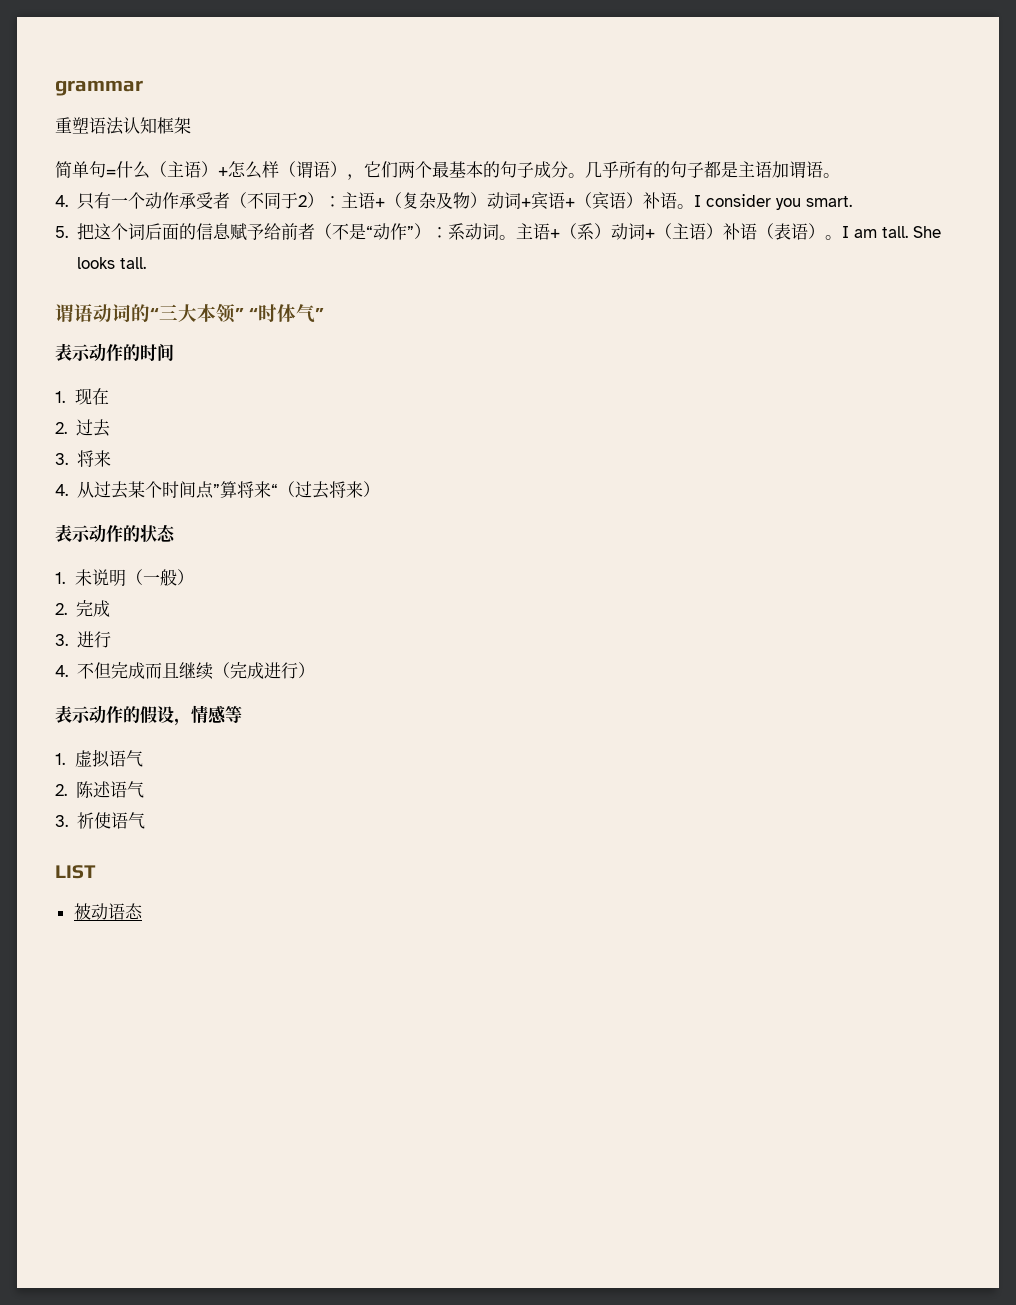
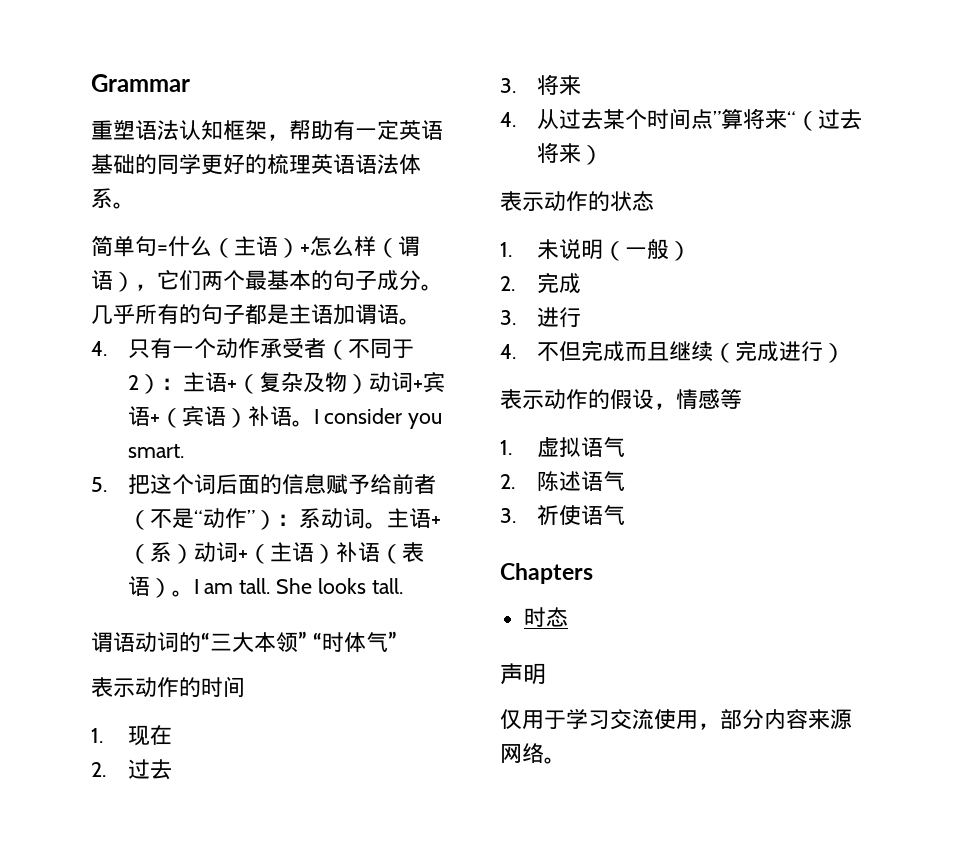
- grammar
+ Grammar
- 重塑语法认知框架
+ 重塑语法认知框架，帮助有一定英语基础的同学更好的梳理英语语法体系。
- LIST
- 被动语态
+ Chapters
+ 时态
+ 声明
+ 仅用于学习交流使用，部分内容来源网络。

